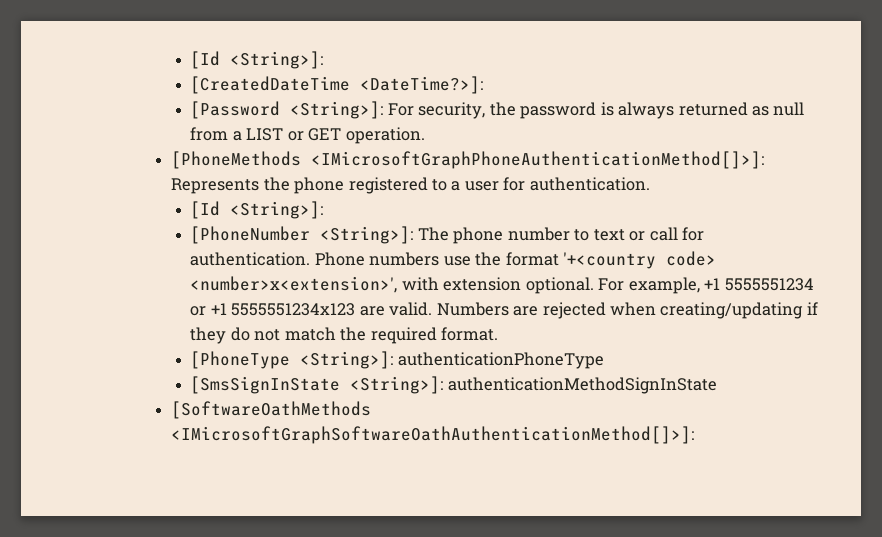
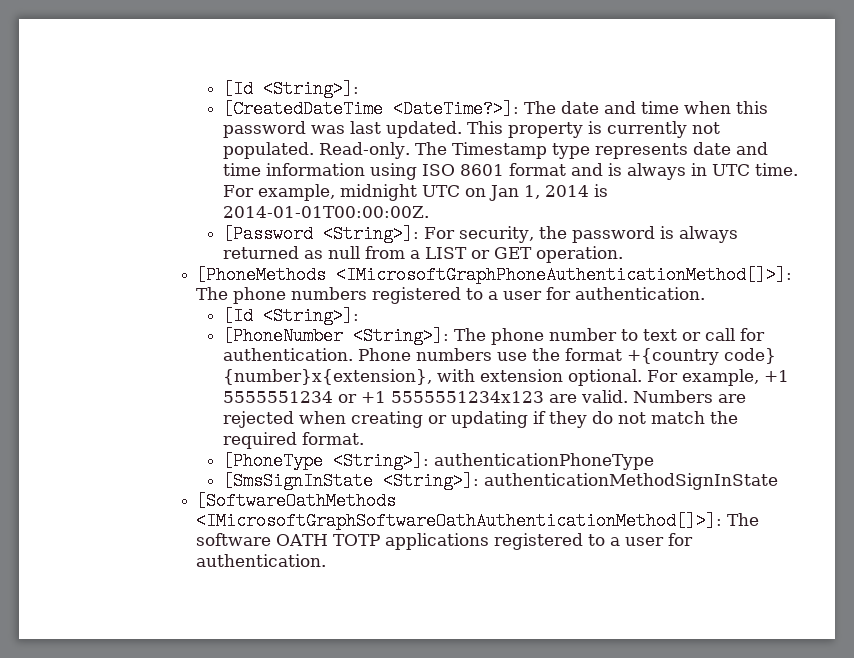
- [CreatedDateTime <DateTime?>]:
+ [CreatedDateTime <DateTime?>]: The date and time when this password was last updated. This property is currently not populated. Read-only. The Timestamp type represents date and time information using ISO 8601 format and is always in UTC time. For example, midnight UTC on Jan 1, 2014 is 2014-01-01T00:00:00Z.
- [PhoneMethods <IMicrosoftGraphPhoneAuthenticationMethod[]>]: Represents the phone registered to a user for authentication.
+ [PhoneMethods <IMicrosoftGraphPhoneAuthenticationMethod[]>]: The phone numbers registered to a user for authentication.
- Phone numbers use the format '+<country code> <number>x<extension>', with extension optional.
+ Phone numbers use the format +{country code} {number}x{extension}, with extension optional.
- Numbers are rejected when creating/updating if they do not match the required format.
+ Numbers are rejected when creating or updating if they do not match the required format.
- [SoftwareOathMethods <IMicrosoftGraphSoftwareOathAuthenticationMethod[]>]:
+ [SoftwareOathMethods <IMicrosoftGraphSoftwareOathAuthenticationMethod[]>]: The software OATH TOTP applications registered to a user for authentication.

